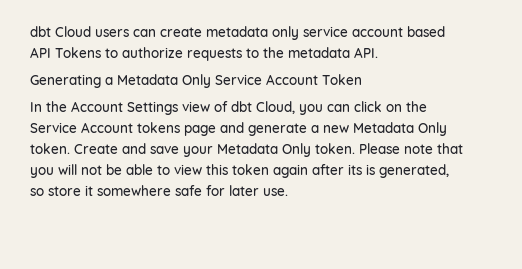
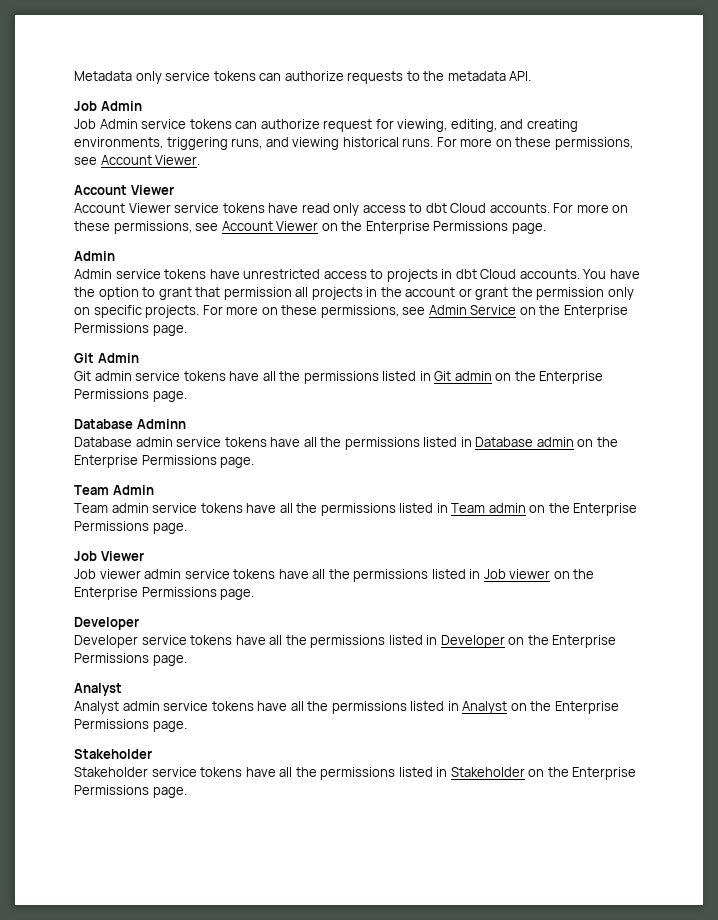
- dbt Cloud users can create metadata only service account based API Tokens to authorize requests to the metadata API.
- Generating a Metadata Only Service Account Token
- In the Account Settings view of dbt Cloud, you can click on the Service Account tokens page and generate a new Metadata Only token. Create and save your Metadata Only token. Please note that you will not be able to view this token again after its is generated, so store it somewhere safe for later use.
+ Metadata only service tokens can authorize requests to the metadata API.
+ Job Admin
+ Job Admin service tokens can authorize request for viewing, editing, and creating environments, triggering runs, and viewing historical runs. For more on these permissions, see Account Viewer.
+ Account Viewer
+ Account Viewer service tokens have read only access to dbt Cloud accounts. For more on these permissions, see Account Viewer on the Enterprise Permissions page.
+ Admin
+ Admin service tokens have unrestricted access to projects in dbt Cloud accounts. You have the option to grant that permission all projects in the account or grant the permission only on specific projects. For more on these permissions, see Admin Service on the Enterprise Permissions page.
+ Git Admin
+ Git admin service tokens have all the permissions listed in Git admin on the Enterprise Permissions page.
+ Database Adminn
+ Database admin service tokens have all the permissions listed in Database admin on the Enterprise Permissions page.
+ Team Admin
+ Team admin service tokens have all the permissions listed in Team admin on the Enterprise Permissions page.
+ Job Viewer
+ Job viewer admin service tokens have all the permissions listed in Job viewer on the Enterprise Permissions page.
+ Developer
+ Developer service tokens have all the permissions listed in Developer on the Enterprise Permissions page.
+ Analyst
+ Analyst admin service tokens have all the permissions listed in Analyst on the Enterprise Permissions page.
+ Stakeholder
+ Stakeholder service tokens have all the permissions listed in Stakeholder on the Enterprise Permissions page.

